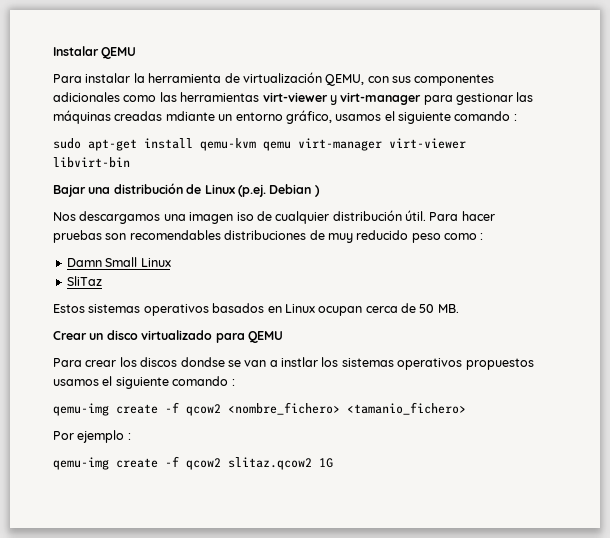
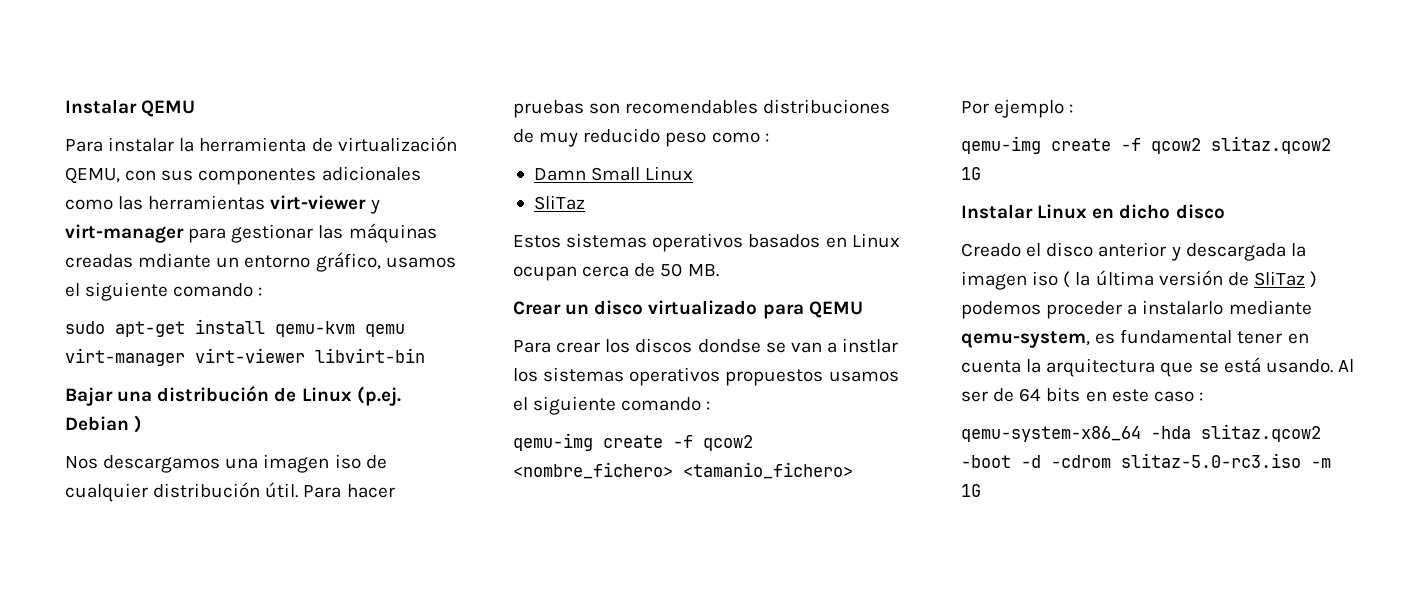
+ Instalar Linux en dicho disco
+ Creado el disco anterior y descargada la imagen iso ( la última versión de SliTaz ) podemos proceder a instalarlo mediante qemu-system, es fundamental tener en cuenta la arquitectura que se está usando. Al ser de 64 bits en este caso :
+ qemu-system-x86_64 -hda slitaz.qcow2 -boot -d -cdrom slitaz-5.0-rc3.iso -m 1G

